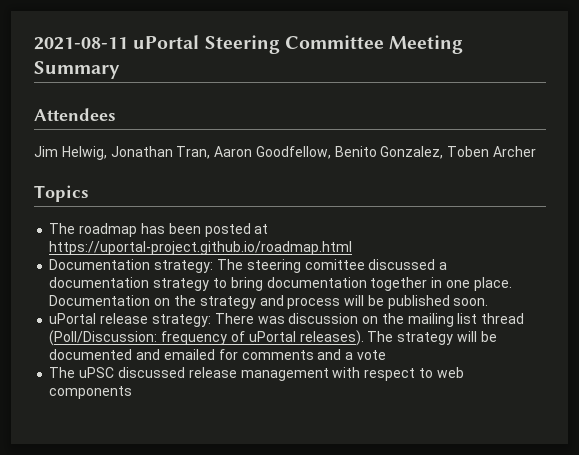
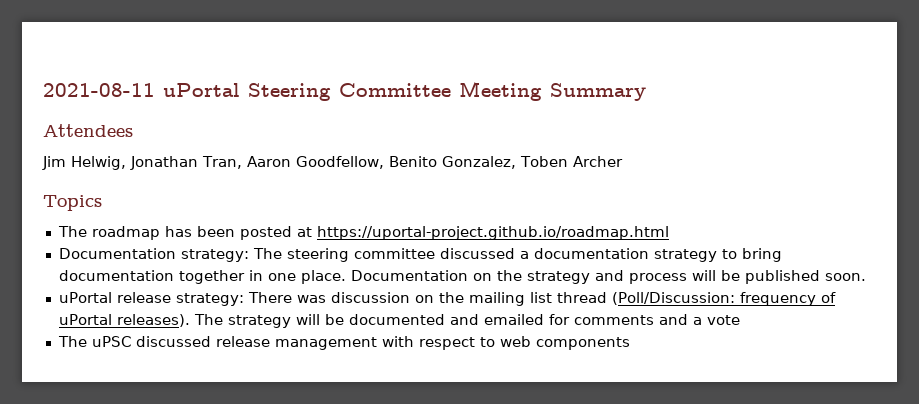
- Documentation strategy: The steering comittee discussed a documentation strategy to bring documentation together in one place.
+ Documentation strategy: The steering committee discussed a documentation strategy to bring documentation together in one place.

